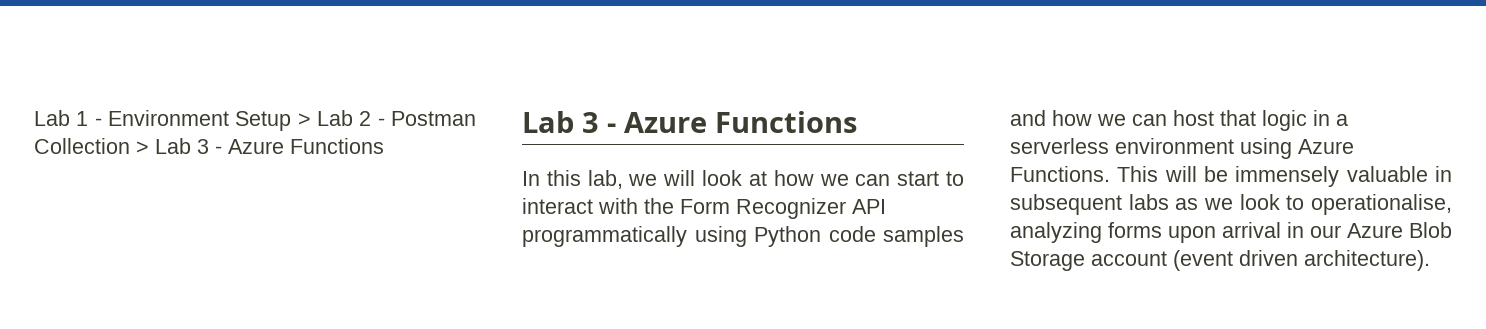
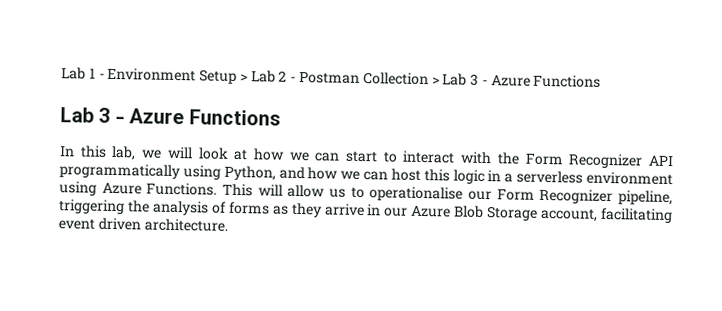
- In this lab, we will look at how we can start to interact with the Form Recognizer API programmatically using Python code samples and how we can host that logic in a serverless environment using Azure Functions.
+ In this lab, we will look at how we can start to interact with the Form Recognizer API programmatically using Python, and how we can host this logic in a serverless environment using Azure Functions.
- This will be immensely valuable in subsequent labs as we look to operationalise, analyzing forms upon arrival in our Azure Blob Storage account (event driven architecture).
+ This will allow us to operationalise our Form Recognizer pipeline, triggering the analysis of forms as they arrive in our Azure Blob Storage account, facilitating event driven architecture.

